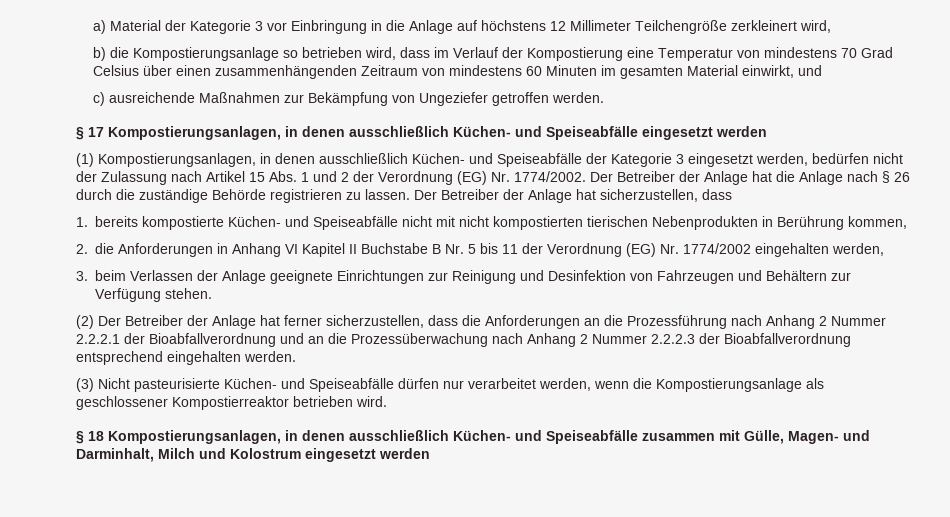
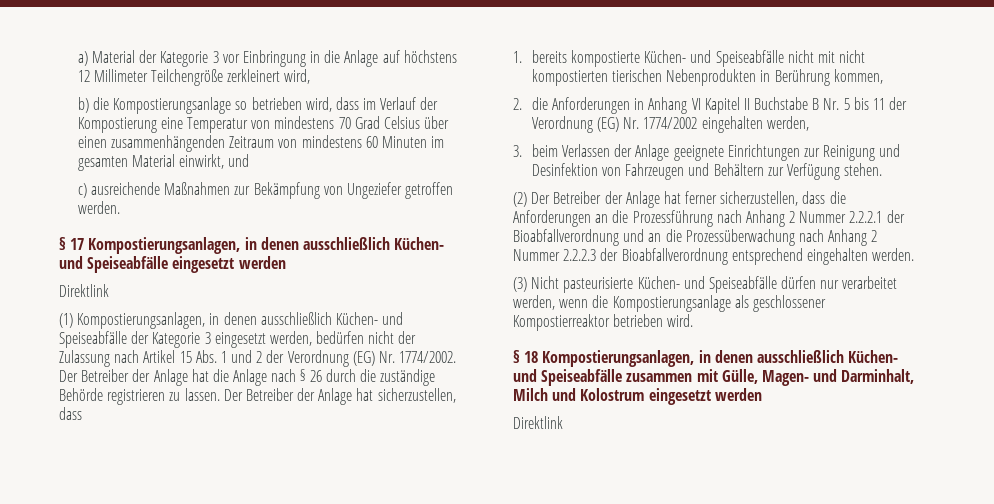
  § 17 Kompostierungsanlagen, in denen ausschließlich Küchen- und Speiseabfälle eingesetzt werden
+ Direktlink
  § 18 Kompostierungsanlagen, in denen ausschließlich Küchen- und Speiseabfälle zusammen mit Gülle, Magen- und Darminhalt, Milch und Kolostrum eingesetzt werden
+ Direktlink

